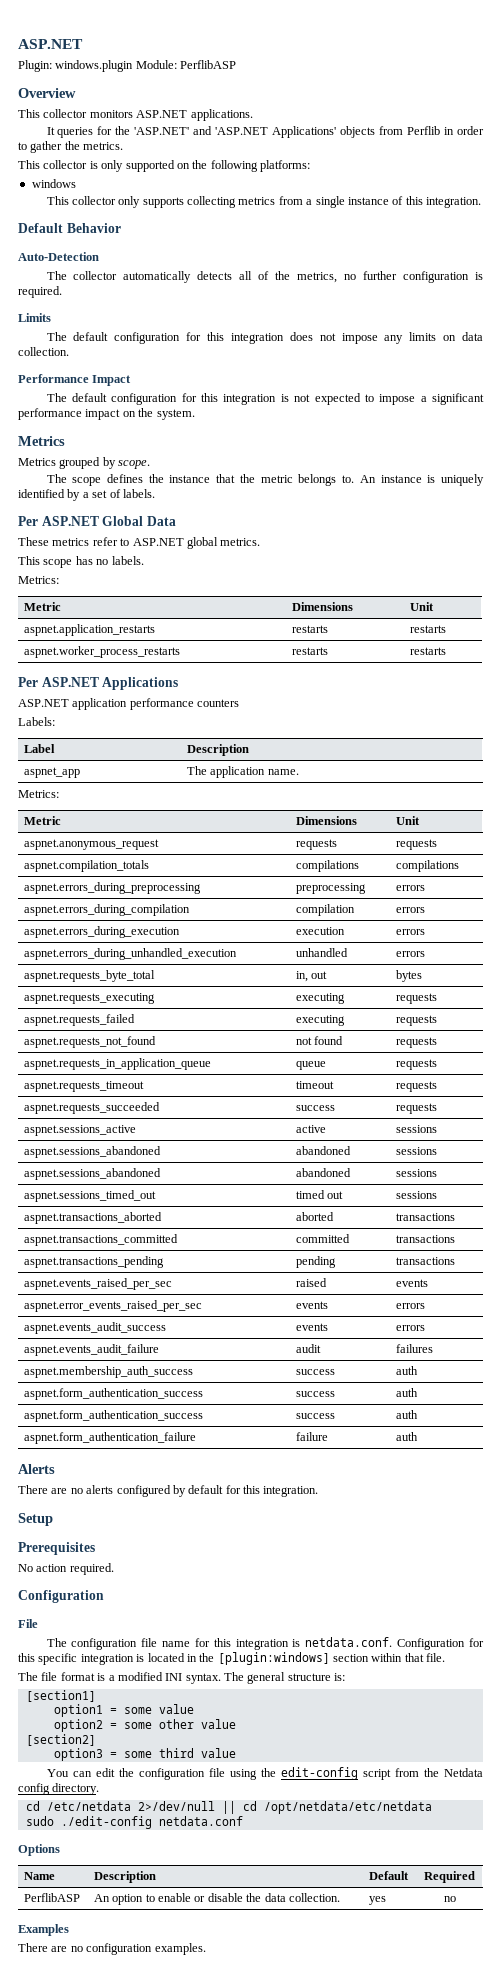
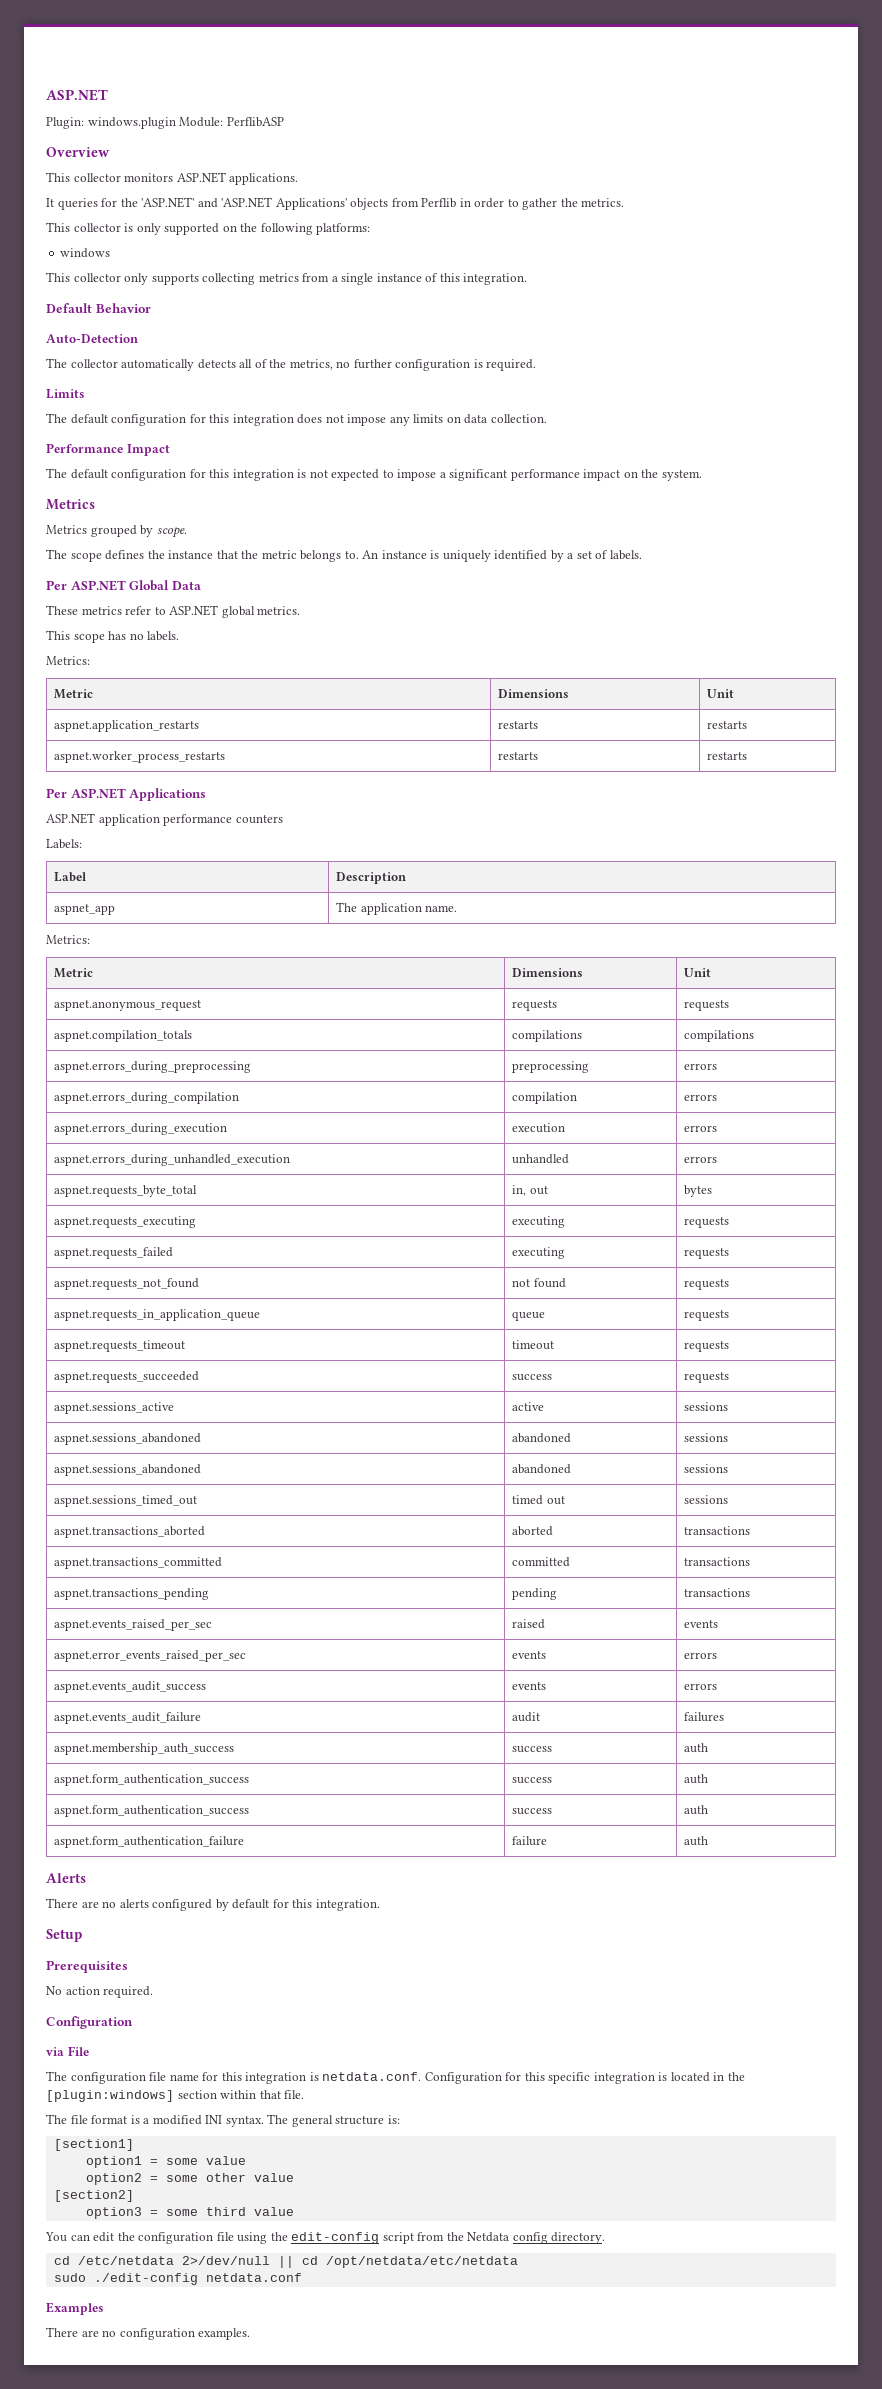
- File
+ via File
- Options
- Name | Description | Default | Required
- PerflibASP | An option to enable or disable the data collection. | yes | no

